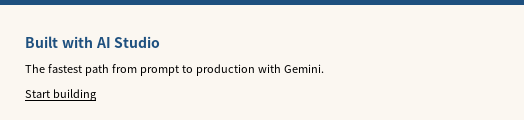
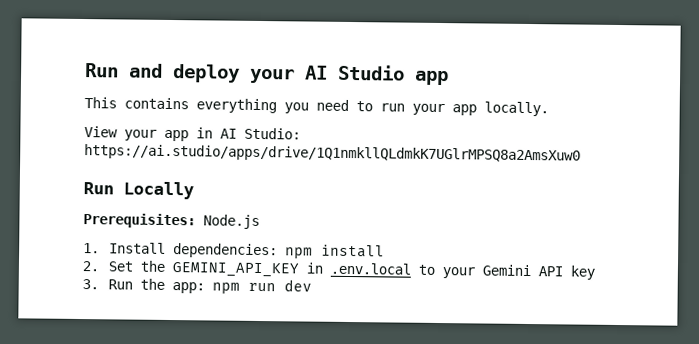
- Built with AI Studio
- The fastest path from prompt to production with Gemini.
- Start building
+ Run and deploy your AI Studio app
+ This contains everything you need to run your app locally.
+ View your app in AI Studio: https://ai.studio/apps/drive/1Q1nmkllQLdmkK7UGlrMPSQ8a2AmsXuw0
+ Run Locally
+ Prerequisites: Node.js
+ 1. Install dependencies: npm install
+ 2. Set the GEMINI_API_KEY in .env.local to your Gemini API key
+ 3. Run the app: npm run dev

